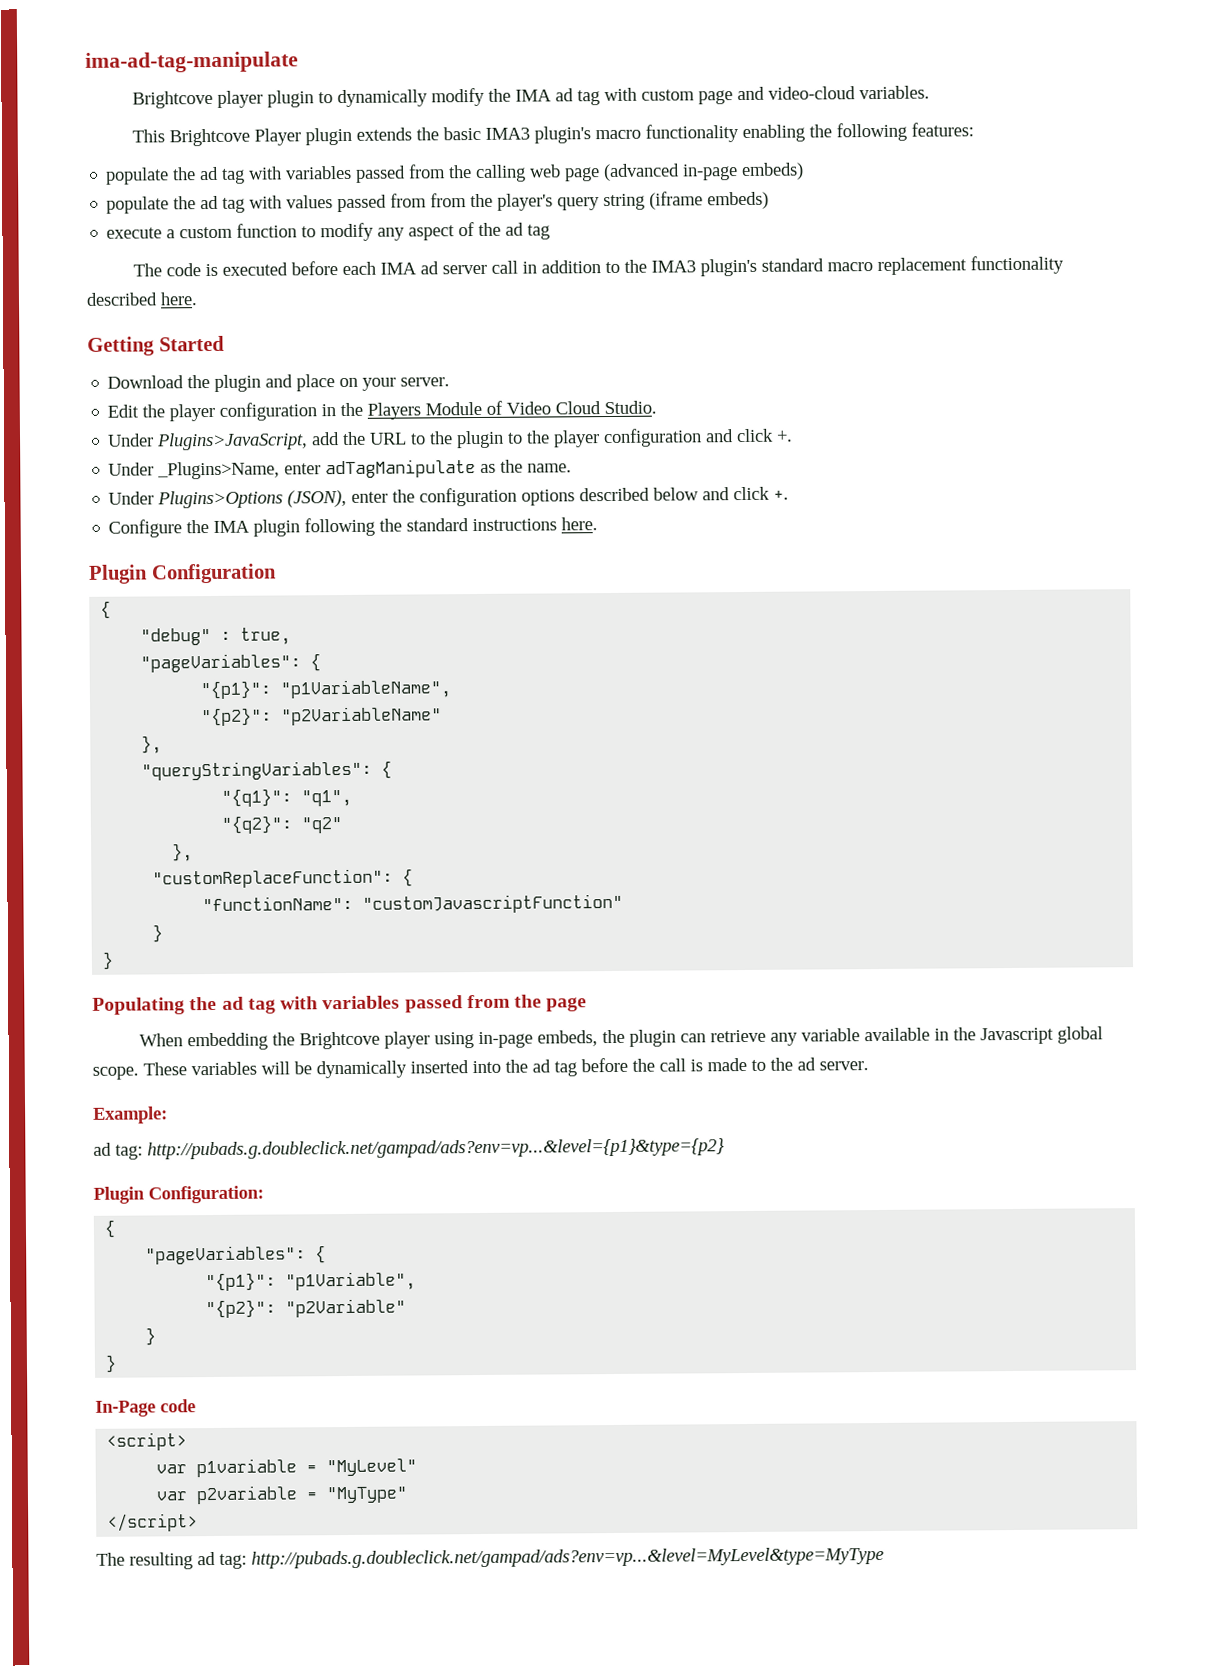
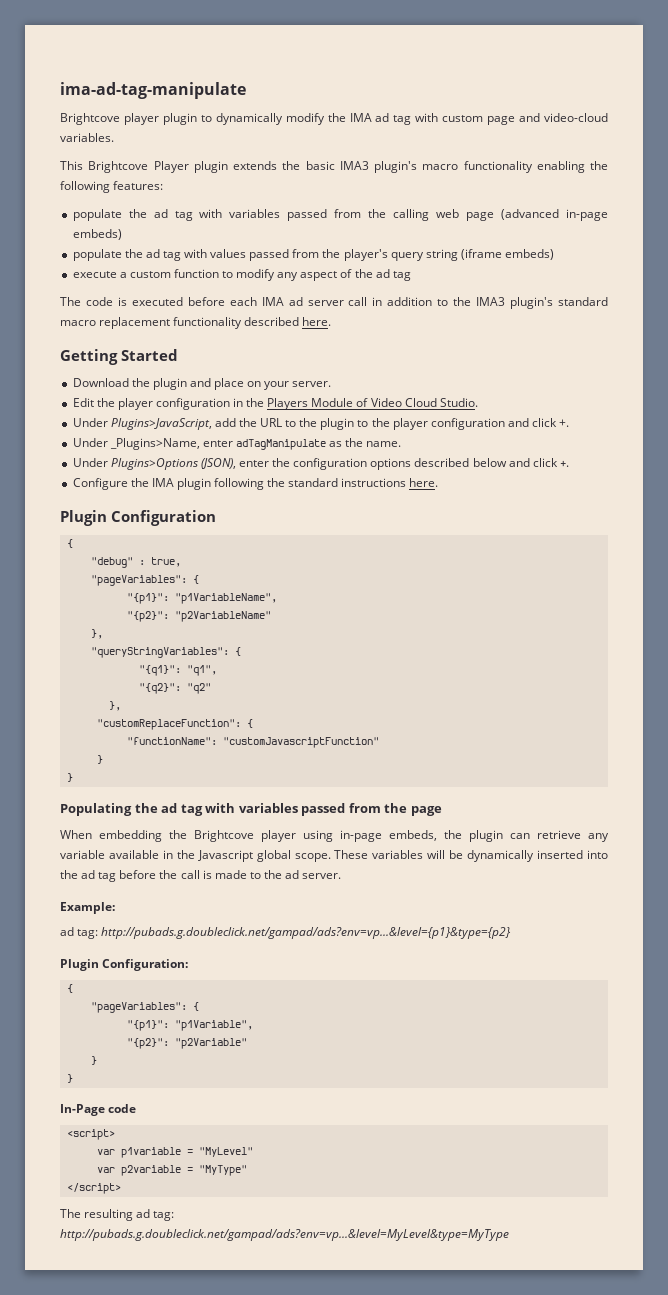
- populate the ad tag with values passed from from the player's query string (iframe embeds)
+ populate the ad tag with values passed from the player's query string (iframe embeds)

